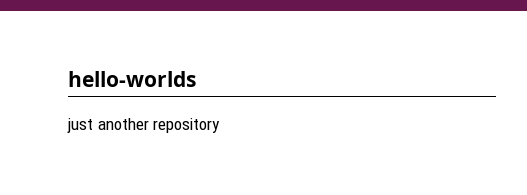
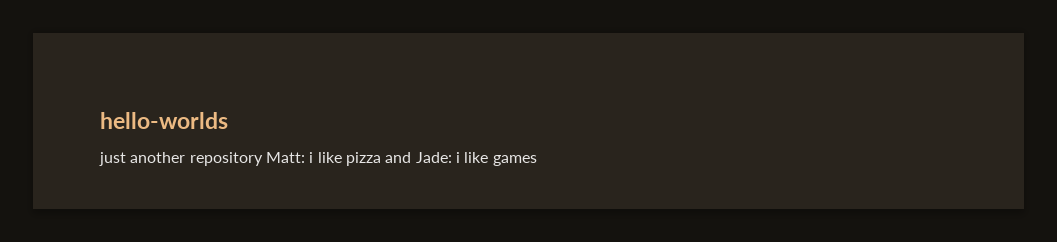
- just another repository
+ just another repository Matt: i like pizza and Jade: i like games

